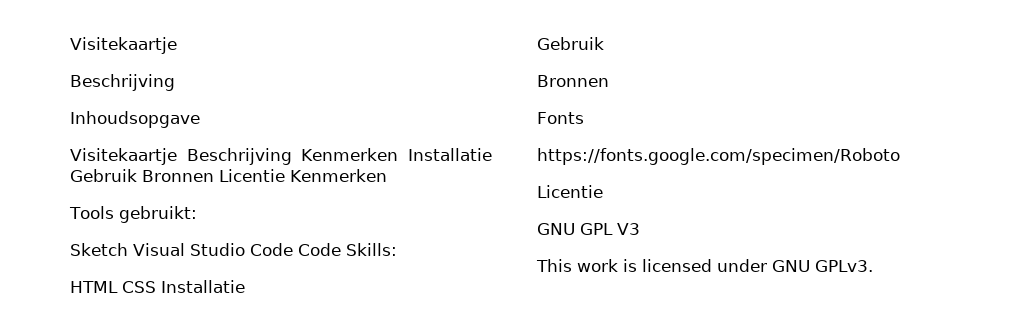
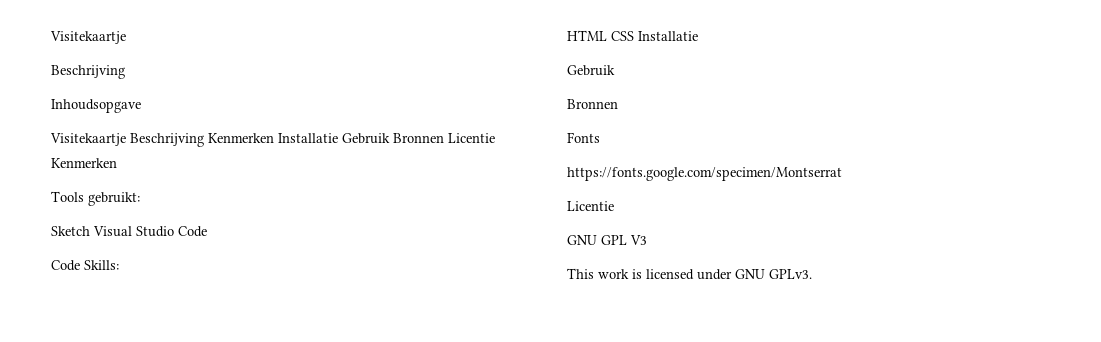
- Sketch Visual Studio Code Code Skills:
+ Sketch Visual Studio Code
+ Code Skills:
- https://fonts.google.com/specimen/Roboto
+ https://fonts.google.com/specimen/Montserrat

